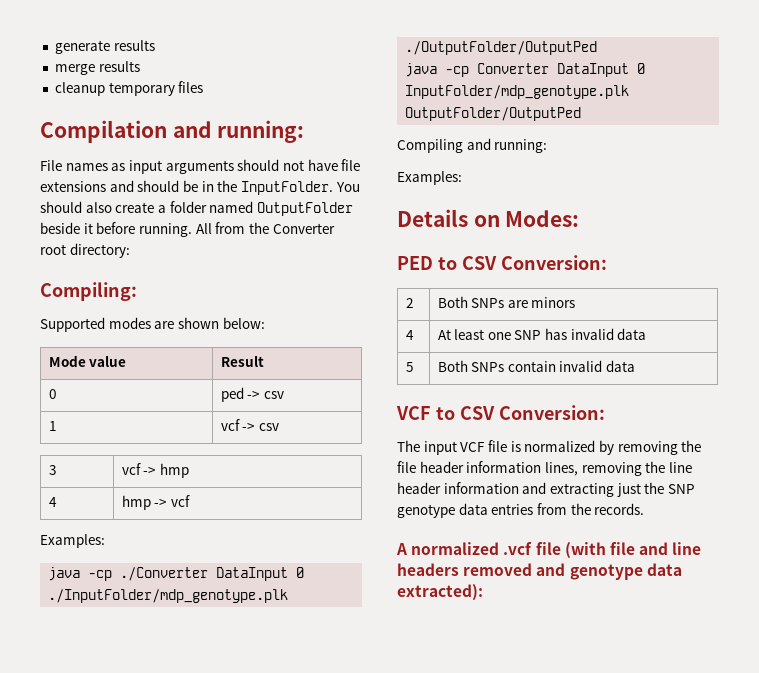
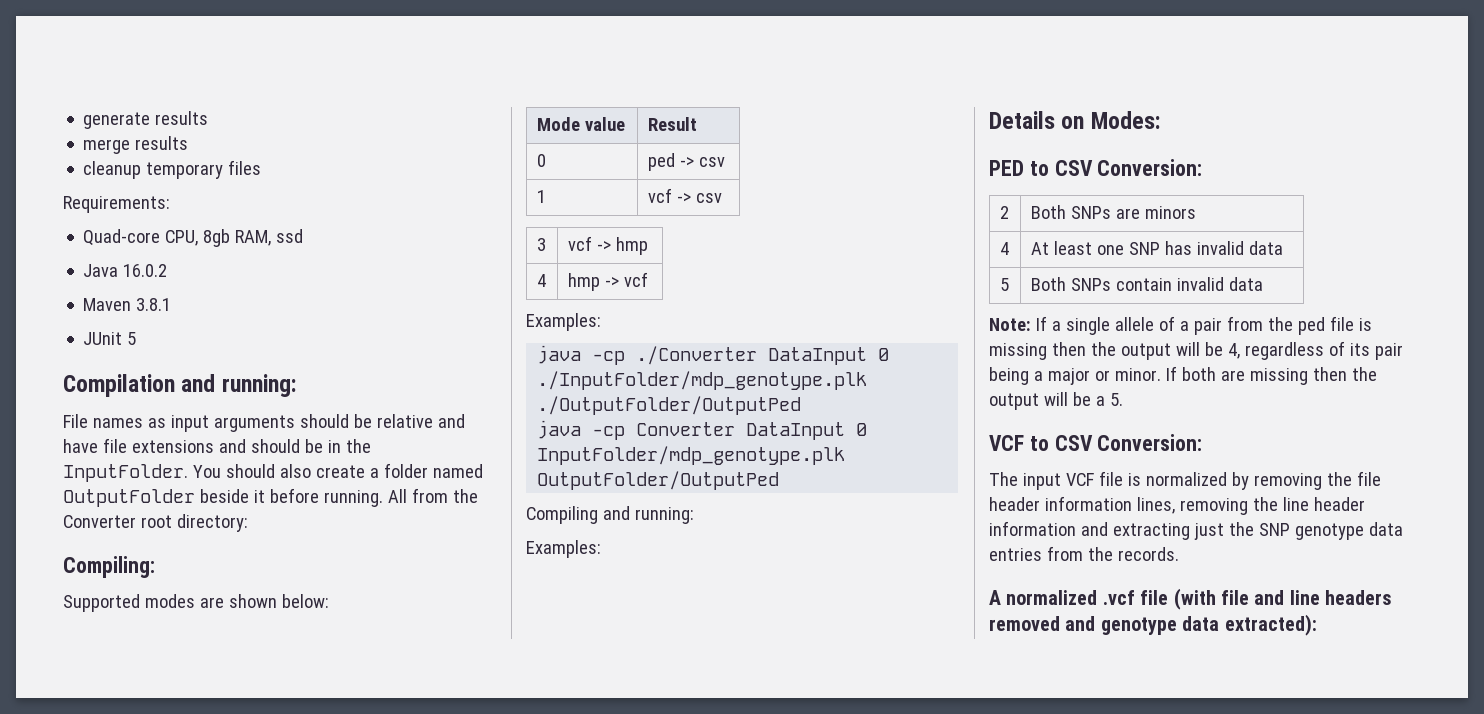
+ Requirements:
+ Quad-core CPU, 8gb RAM, ssd
+ Java 16.0.2
+ Maven 3.8.1
+ JUnit 5
- File names as input arguments should not have file extensions and should be in the InputFolder.
+ File names as input arguments should be relative and have file extensions and should be in the InputFolder.
+ Note: If a single allele of a pair from the ped file is missing then the output will be 4, regardless of its pair being a major or minor. If both are missing then the output will be a 5.

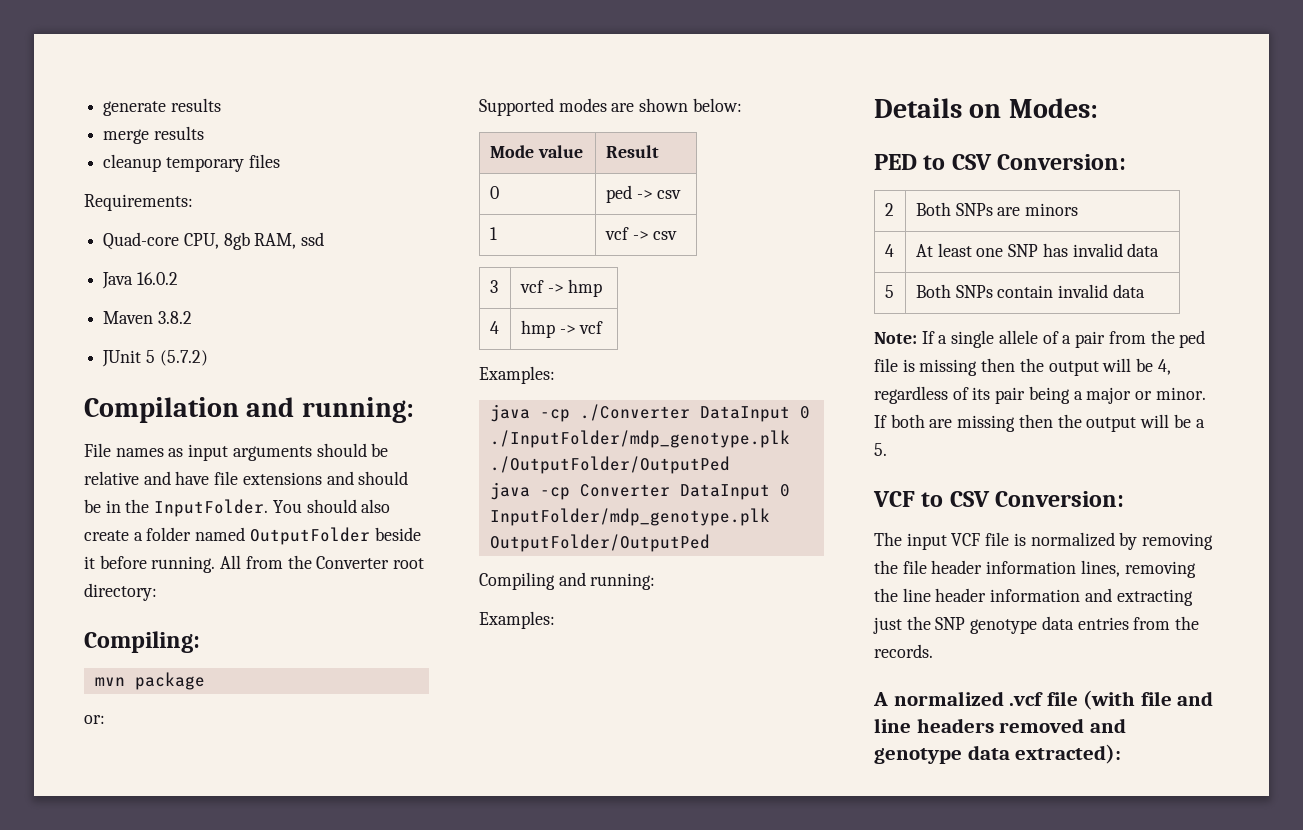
- Maven 3.8.1
+ Maven 3.8.2
- JUnit 5
+ JUnit 5 (5.7.2)
+ mvn package
+ or:

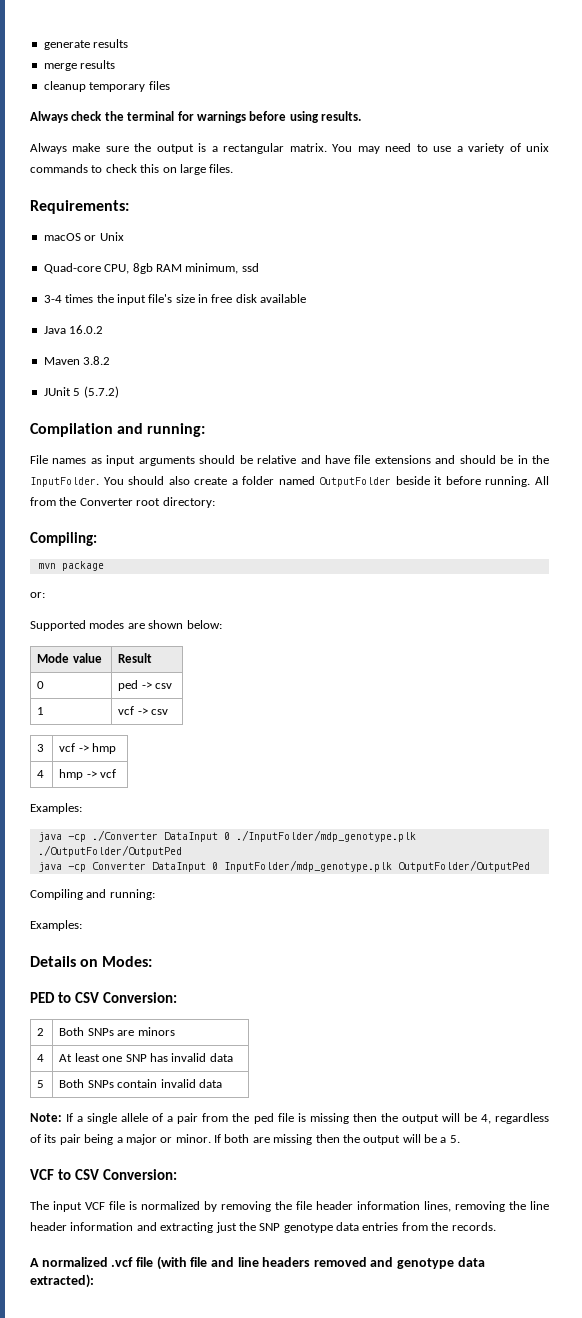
+ Always check the terminal for warnings before using results.
+ Always make sure the output is a rectangular matrix. You may need to use a variety of unix commands to check this on large files.
  Requirements:
+ macOS or Unix
- Quad-core CPU, 8gb RAM, ssd
+ Quad-core CPU, 8gb RAM minimum, ssd
+ 3-4 times the input file's size in free disk available

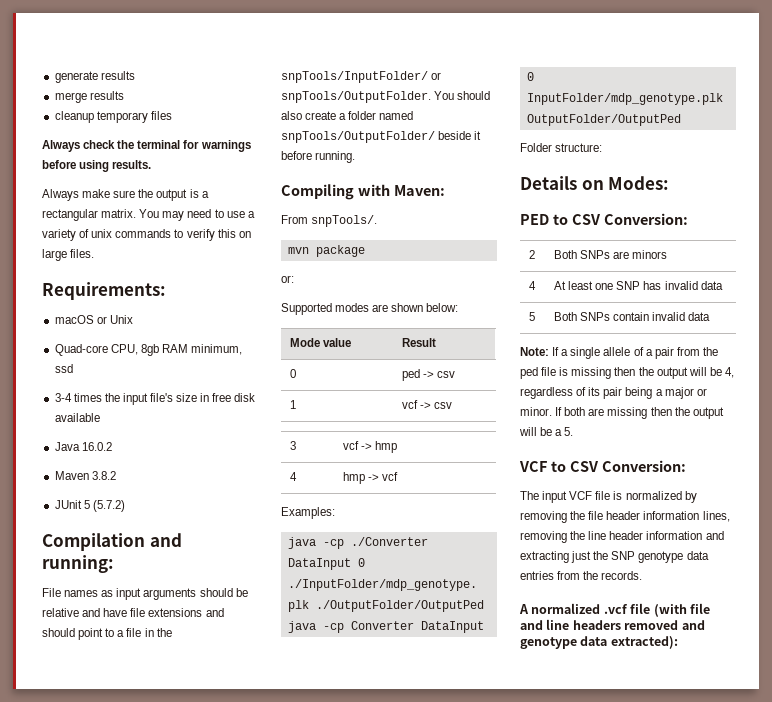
- You may need to use a variety of unix commands to check this on large files.
+ You may need to use a variety of unix commands to verify this on large files.
- File names as input arguments should be relative and have file extensions and should be in the InputFolder.
+ File names as input arguments should be relative and have file extensions and should point to a file in the snpTools/InputFolder/ or snpTools/OutputFolder.
- You should also create a folder named OutputFolder beside it before running. All from the Converter root directory:
- Compiling:
+ You should also create a folder named snpTools/OutputFolder/ beside it before running.
+ Compiling with Maven:
+ From snpTools/.
- Compiling and running:
- Examples:
+ Folder structure:

